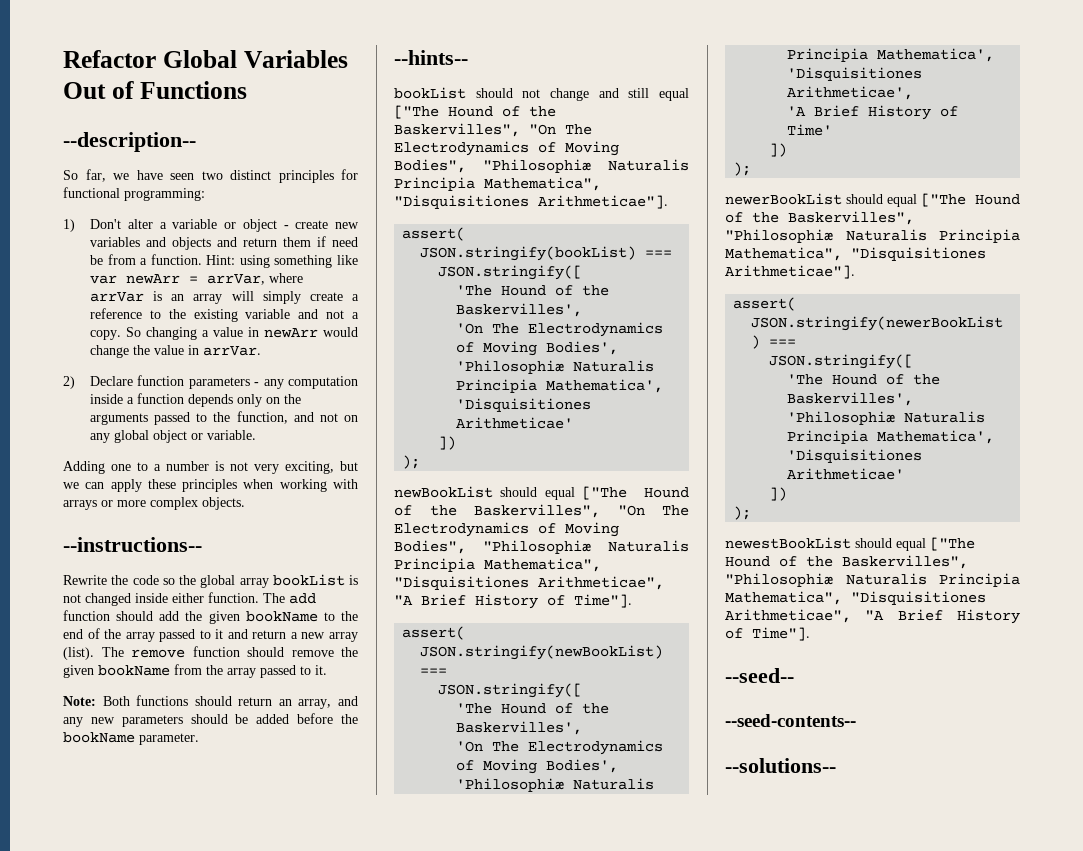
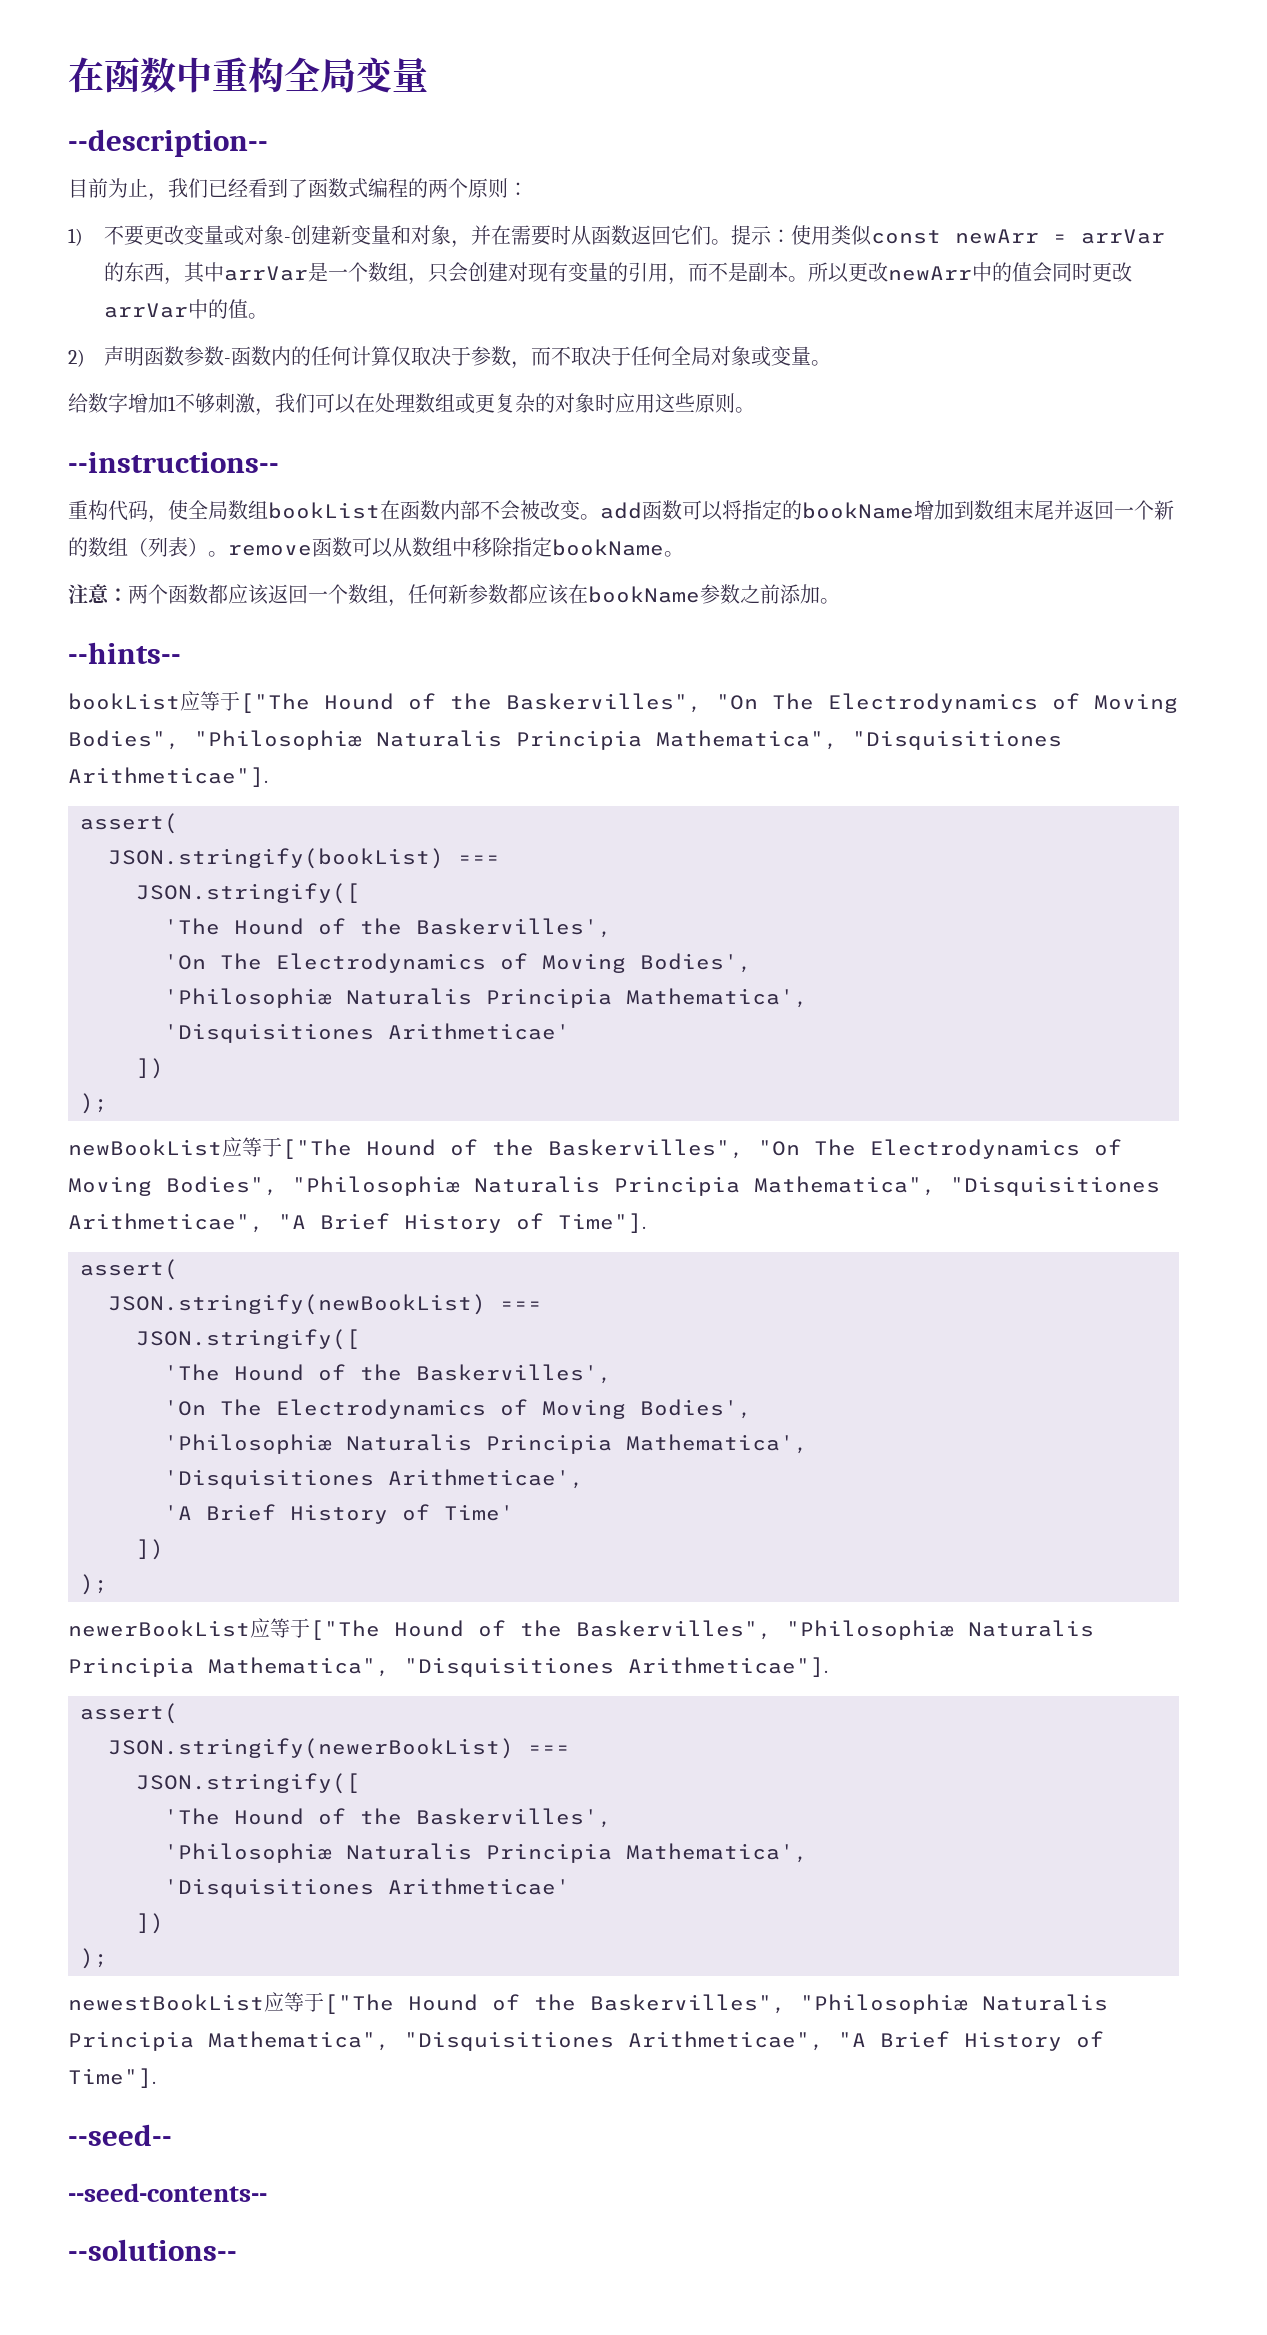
- Refactor Global Variables Out of Functions
+ 在函数中重构全局变量
  --description--
- So far, we have seen two distinct principles for functional programming:
- 1) Don't alter a variable or object - create new variables and objects and return them if need be from a function. Hint: using something like var newArr = arrVar, where arrVar is an array will simply create a reference to the existing variable and not a copy. So changing a value in newArr would change the value in arrVar.
- 2) Declare function parameters - any computation inside a function depends only on the arguments passed to the function, and not on any global object or variable.
- Adding one to a number is not very exciting, but we can apply these principles when working with arrays or more complex objects.
+ 目前为止，我们已经看到了函数式编程的两个原则：
+ 1)不要更改变量或对象-创建新变量和对象，并在需要时从函数返回它们。提示：使用类似const newArr = arrVar的东西，其中arrVar是一个数组，只会创建对现有变量的引用，而不是副本。所以更改newArr中的值会同时更改arrVar中的值。
+ 2)声明函数参数-函数内的任何计算仅取决于参数，而不取决于任何全局对象或变量。
+ 给数字增加1不够刺激，我们可以在处理数组或更复杂的对象时应用这些原则。
  --instructions--
- Rewrite the code so the global array bookList is not changed inside either function. The add function should add the given bookName to the end of the array passed to it and return a new array (list). The remove function should remove the given bookName from the array passed to it.
- Note: Both functions should return an array, and any new parameters should be added before the bookName parameter.
+ 重构代码，使全局数组bookList在函数内部不会被改变。add函数可以将指定的bookName增加到数组末尾并返回一个新的数组（列表）。remove函数可以从数组中移除指定bookName。
+ 注意：两个函数都应该返回一个数组，任何新参数都应该在bookName参数之前添加。
  --hints--
- bookList should not change and still equal ["The Hound of the Baskervilles", "On The Electrodynamics of Moving Bodies", "Philosophiæ Naturalis Principia Mathematica", "Disquisitiones Arithmeticae"].
+ bookList应等于["The Hound of the Baskervilles", "On The Electrodynamics of Moving Bodies", "Philosophiæ Naturalis Principia Mathematica", "Disquisitiones Arithmeticae"].
- newBookList should equal ["The Hound of the Baskervilles", "On The Electrodynamics of Moving Bodies", "Philosophiæ Naturalis Principia Mathematica", "Disquisitiones Arithmeticae", "A Brief History of Time"].
+ newBookList应等于["The Hound of the Baskervilles", "On The Electrodynamics of Moving Bodies", "Philosophiæ Naturalis Principia Mathematica", "Disquisitiones Arithmeticae", "A Brief History of Time"].
- newerBookList should equal ["The Hound of the Baskervilles", "Philosophiæ Naturalis Principia Mathematica", "Disquisitiones Arithmeticae"].
+ newerBookList应等于["The Hound of the Baskervilles", "Philosophiæ Naturalis Principia Mathematica", "Disquisitiones Arithmeticae"].
- newestBookList should equal ["The Hound of the Baskervilles", "Philosophiæ Naturalis Principia Mathematica", "Disquisitiones Arithmeticae", "A Brief History of Time"].
+ newestBookList应等于["The Hound of the Baskervilles", "Philosophiæ Naturalis Principia Mathematica", "Disquisitiones Arithmeticae", "A Brief History of Time"].

